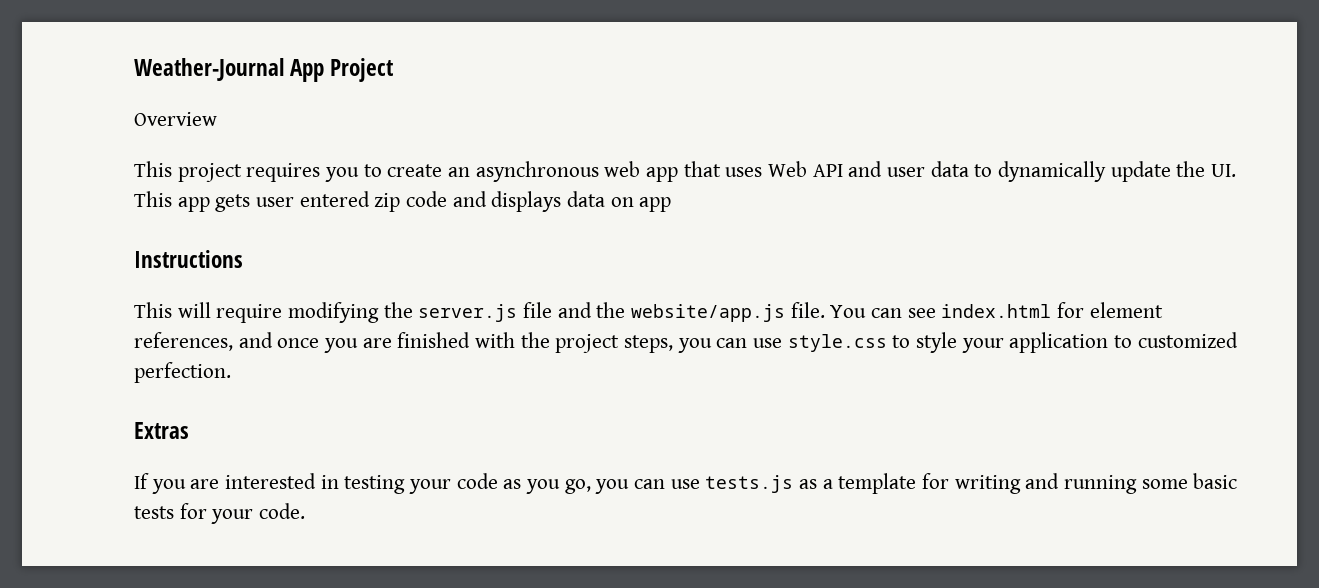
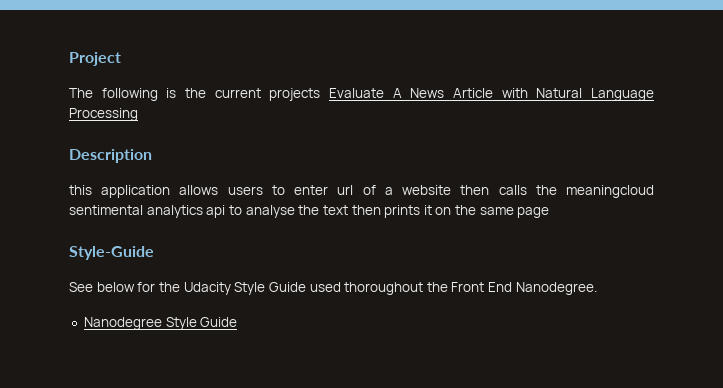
- Weather-Journal App Project
+ Project
- Overview
- This project requires you to create an asynchronous web app that uses Web API and user data to dynamically update the UI. This app gets user entered zip code and displays data on app
- Instructions
- This will require modifying the server.js file and the website/app.js file. You can see index.html for element references, and once you are finished with the project steps, you can use style.css to style your application to customized perfection.
- Extras
- If you are interested in testing your code as you go, you can use tests.js as a template for writing and running some basic tests for your code.
+ The following is the current projects Evaluate A News Article with Natural Language Processing
+ Description
+ this application allows users to enter url of a website then calls the meaningcloud sentimental analytics api to analyse the text then prints it on the same page
+ Style-Guide
+ See below for the Udacity Style Guide used thoroughout the Front End Nanodegree.
+ Nanodegree Style Guide

